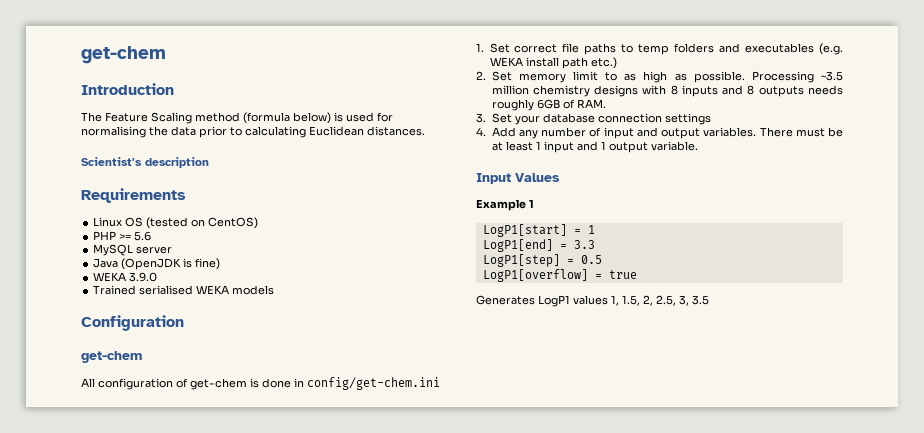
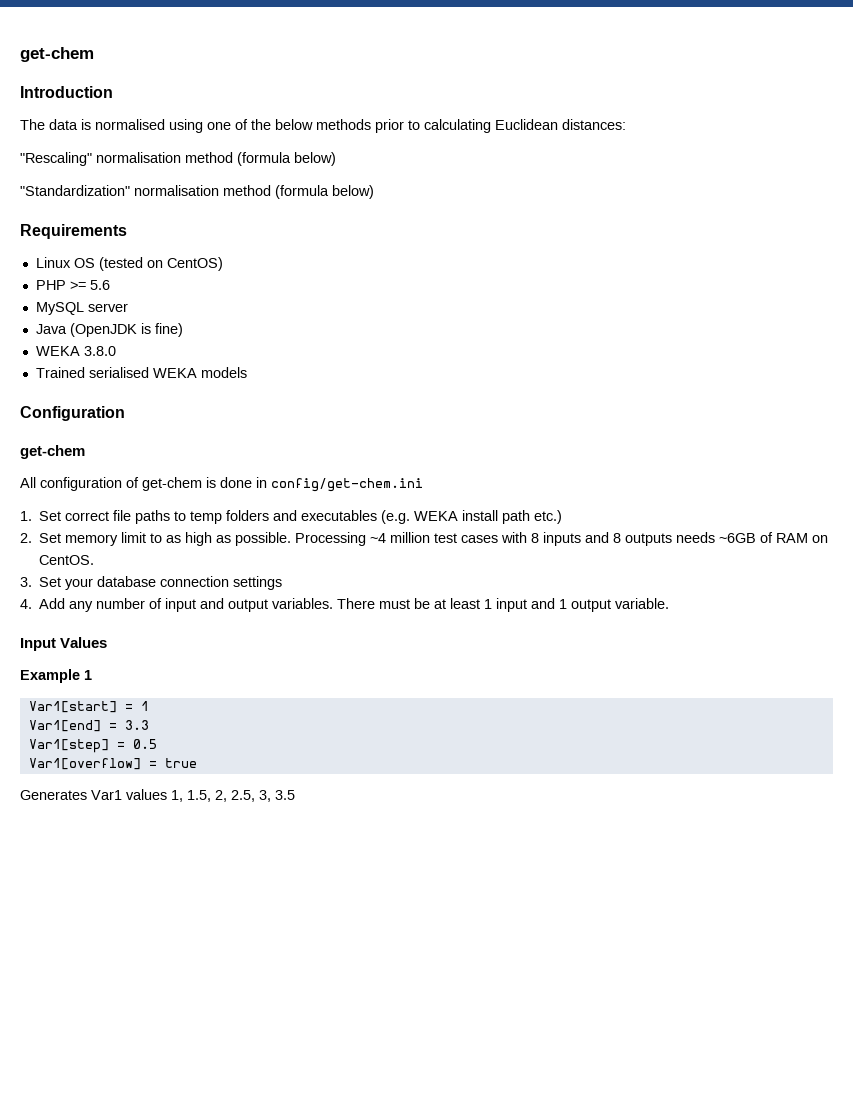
- The Feature Scaling method (formula below) is used for normalising the data prior to calculating Euclidean distances.
- Scientist's description
+ The data is normalised using one of the below methods prior to calculating Euclidean distances:
+ "Rescaling" normalisation method (formula below)
+ "Standardization" normalisation method (formula below)
- WEKA 3.9.0
+ WEKA 3.8.0
- Processing ~3.5 million chemistry designs with 8 inputs and 8 outputs needs roughly 6GB of RAM.
+ Processing ~4 million test cases with 8 inputs and 8 outputs needs ~6GB of RAM on CentOS.
- LogP1[start] = 1
+ Var1[start] = 1
- LogP1[end] = 3.3
+ Var1[end] = 3.3
- LogP1[step] = 0.5
+ Var1[step] = 0.5
- LogP1[overflow] = true
+ Var1[overflow] = true
- Generates LogP1 values 1, 1.5, 2, 2.5, 3, 3.5
+ Generates Var1 values 1, 1.5, 2, 2.5, 3, 3.5

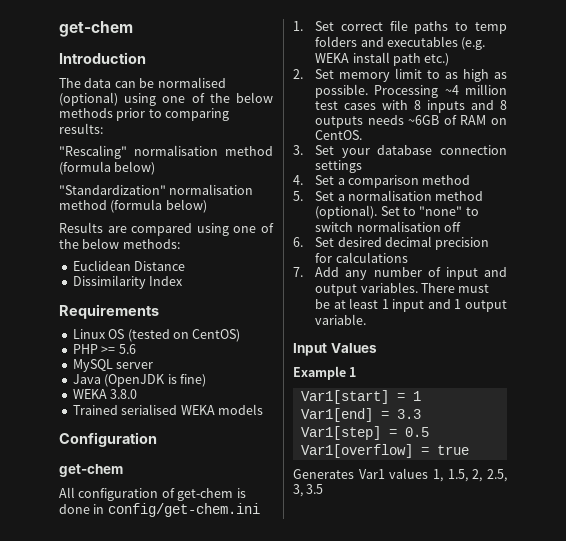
- The data is normalised using one of the below methods prior to calculating Euclidean distances:
+ The data can be normalised (optional) using one of the below methods prior to comparing results:
+ Results are compared using one of the below methods:
+ Euclidean Distance
+ Dissimilarity Index
- 4. Add any number of input and output variables.
+ 4. Set a comparison method
+ 5. Set a normalisation method (optional). Set to "none" to switch normalisation off
+ 6. Set desired decimal precision for calculations
+ 7. Add any number of input and output variables.

